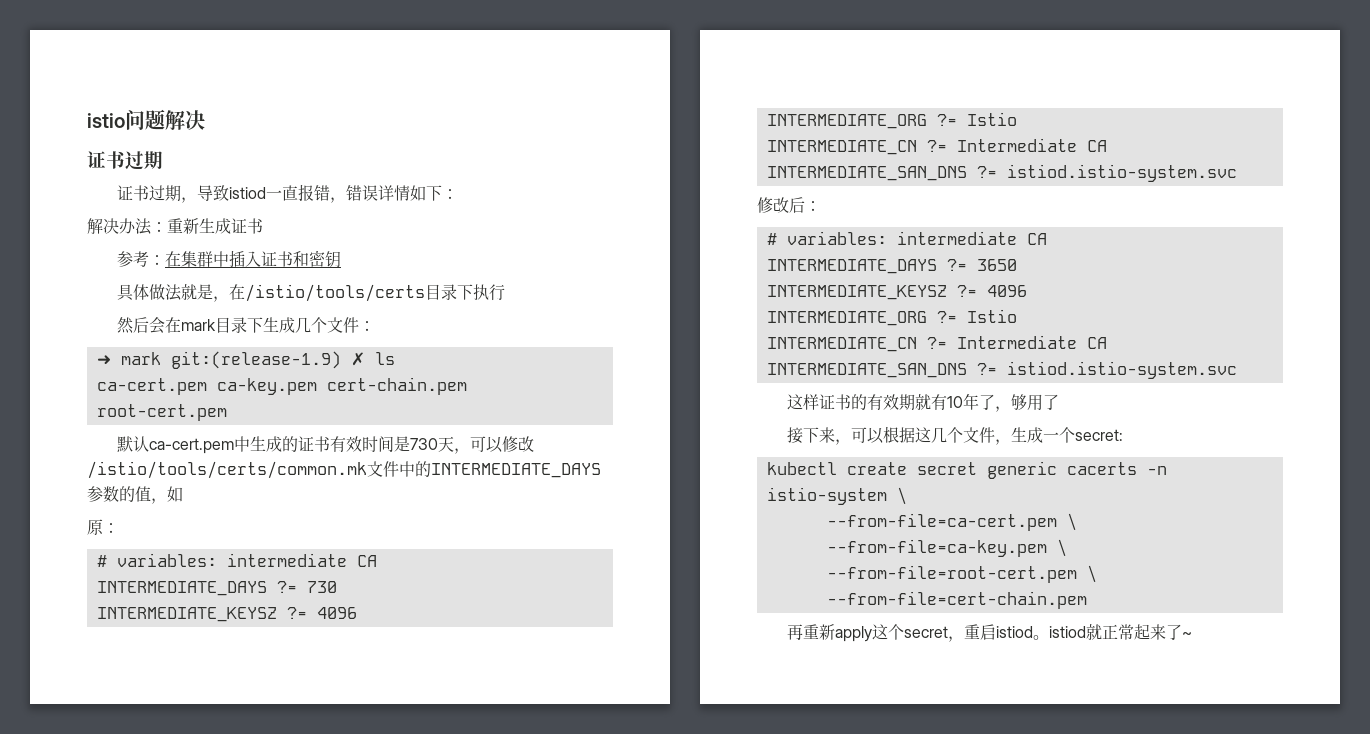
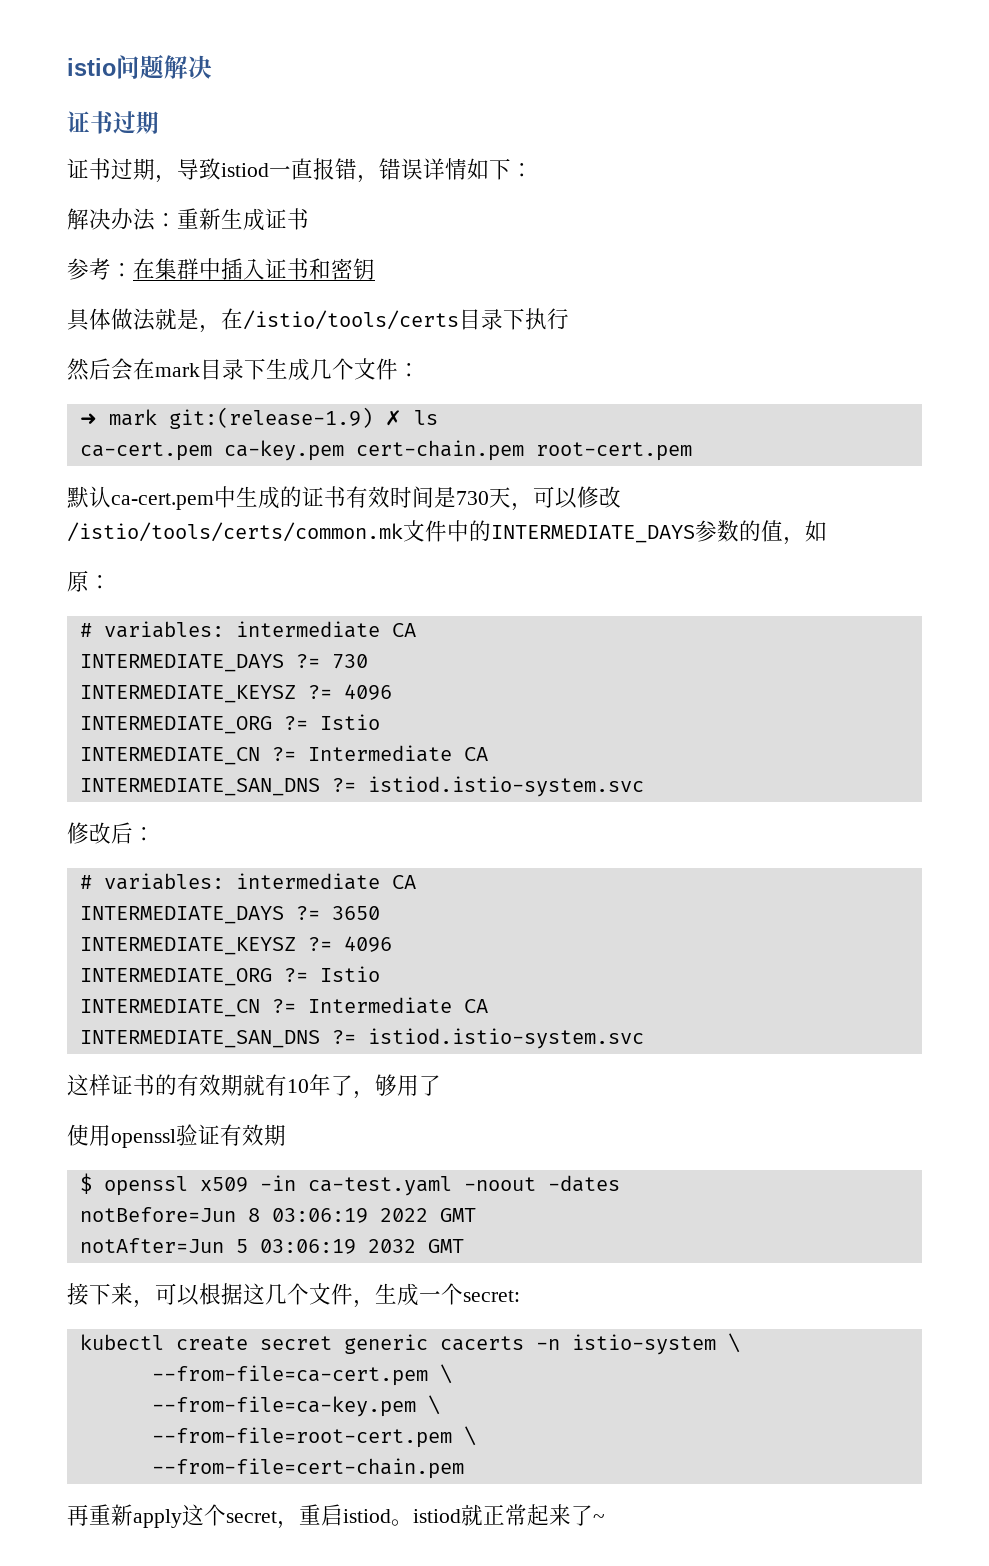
+ 使用openssl验证有效期
+ $ openssl x509 -in ca-test.yaml -noout -dates
+ notBefore=Jun 8 03:06:19 2022 GMT
+ notAfter=Jun 5 03:06:19 2032 GMT

